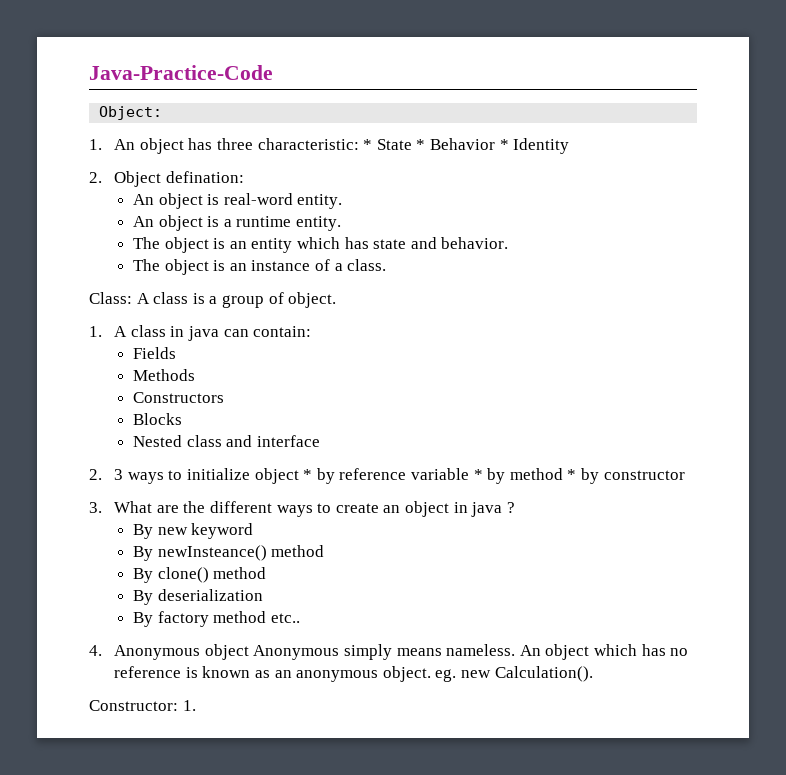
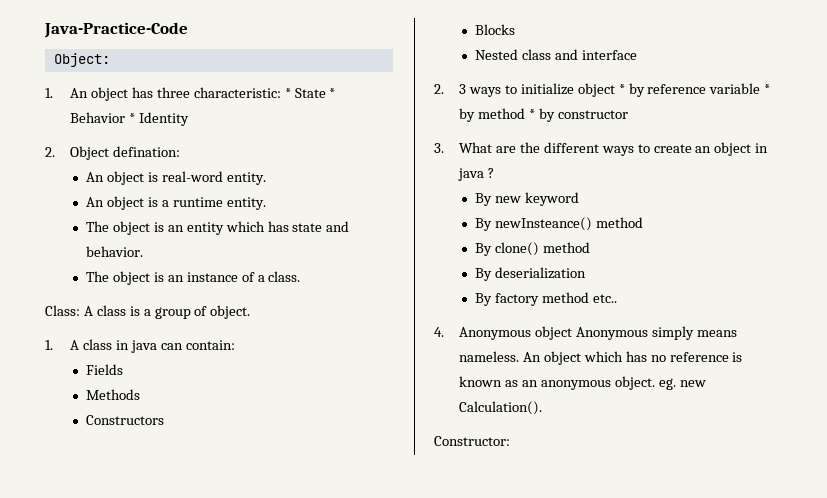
- Constructor: 1.
+ Constructor:

